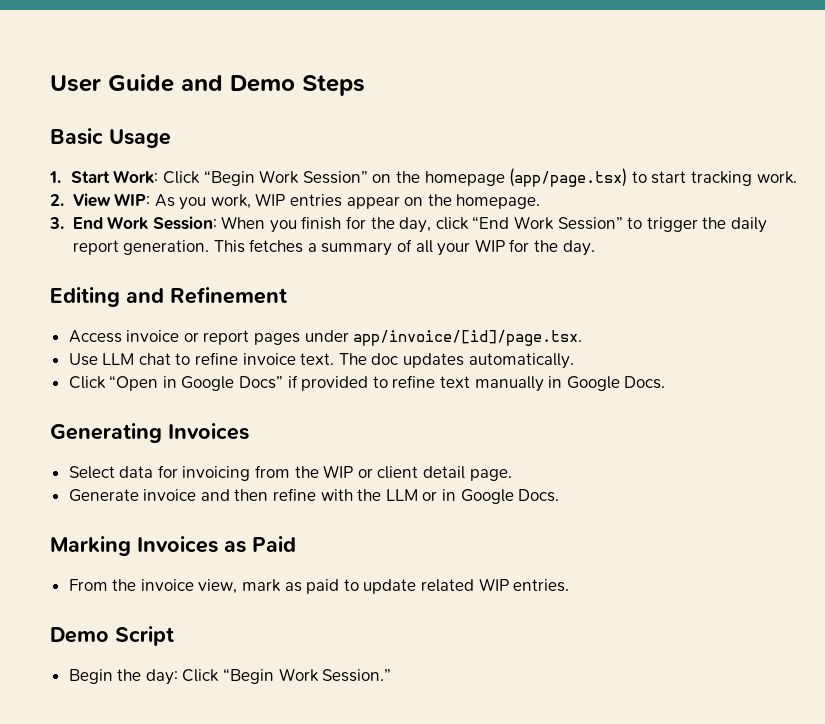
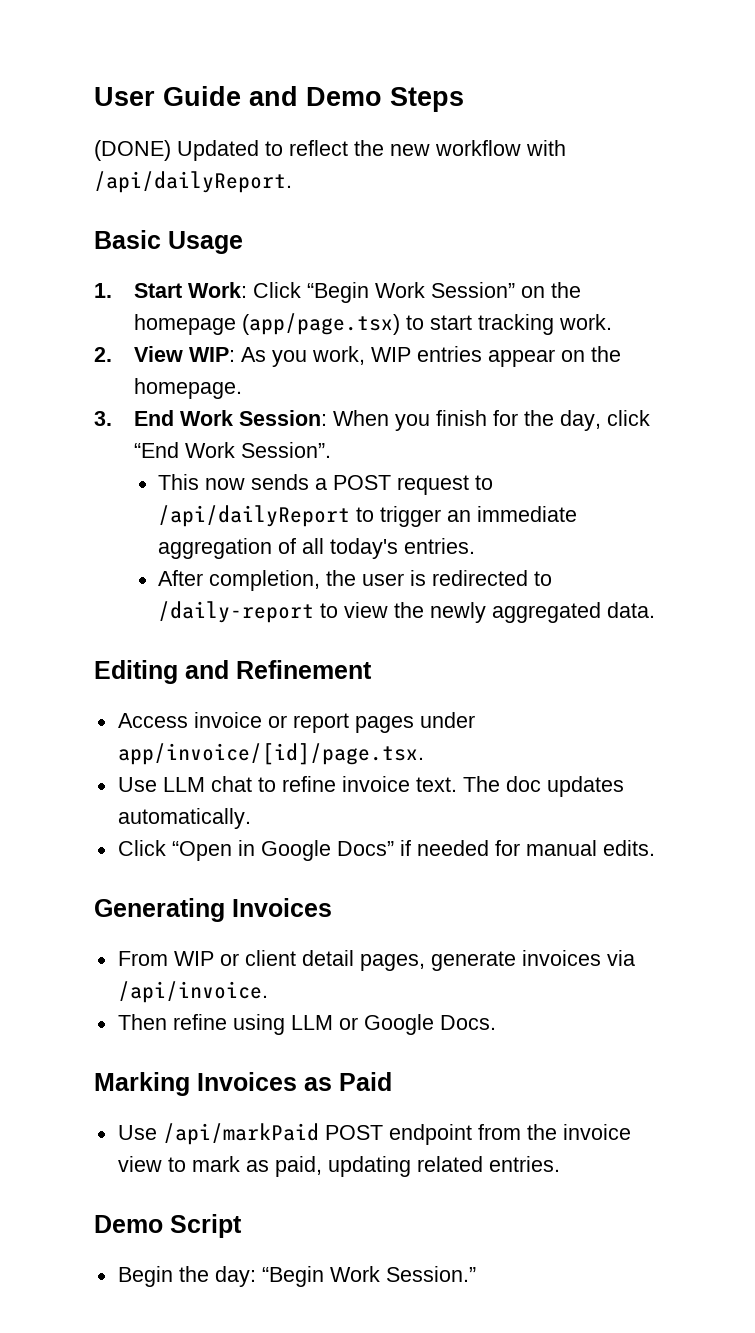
+ (DONE) Updated to reflect the new workflow with /api/dailyReport.
- 3. End Work Session: When you finish for the day, click “End Work Session” to trigger the daily report generation. This fetches a summary of all your WIP for the day.
+ 3. End Work Session: When you finish for the day, click “End Work Session”.
+ This now sends a POST request to /api/dailyReport to trigger an immediate aggregation of all today's entries.
+ After completion, the user is redirected to /daily-report to view the newly aggregated data.
- Click “Open in Google Docs” if provided to refine text manually in Google Docs.
+ Click “Open in Google Docs” if needed for manual edits.
  Generating Invoices
- Select data for invoicing from the WIP or client detail page.
- Generate invoice and then refine with the LLM or in Google Docs.
+ From WIP or client detail pages, generate invoices via /api/invoice.
+ Then refine using LLM or Google Docs.
- From the invoice view, mark as paid to update related WIP entries.
+ Use /api/markPaid POST endpoint from the invoice view to mark as paid, updating related entries.
- Begin the day: Click “Begin Work Session.”
+ Begin the day: “Begin Work Session.”

